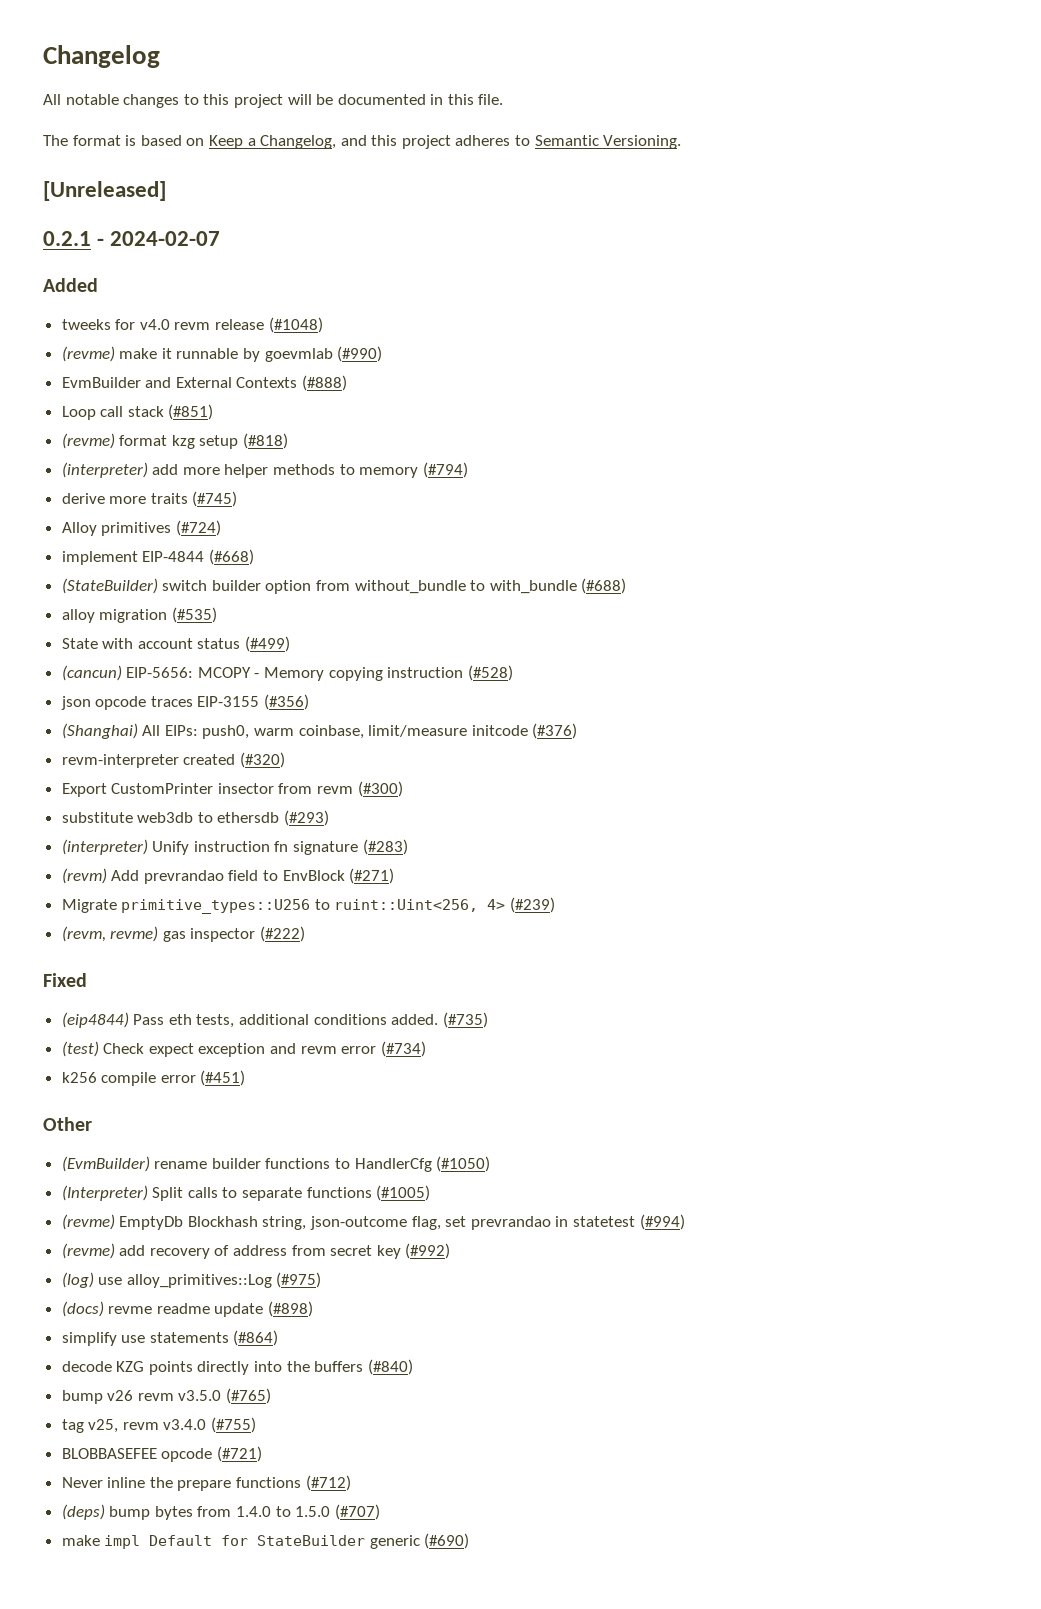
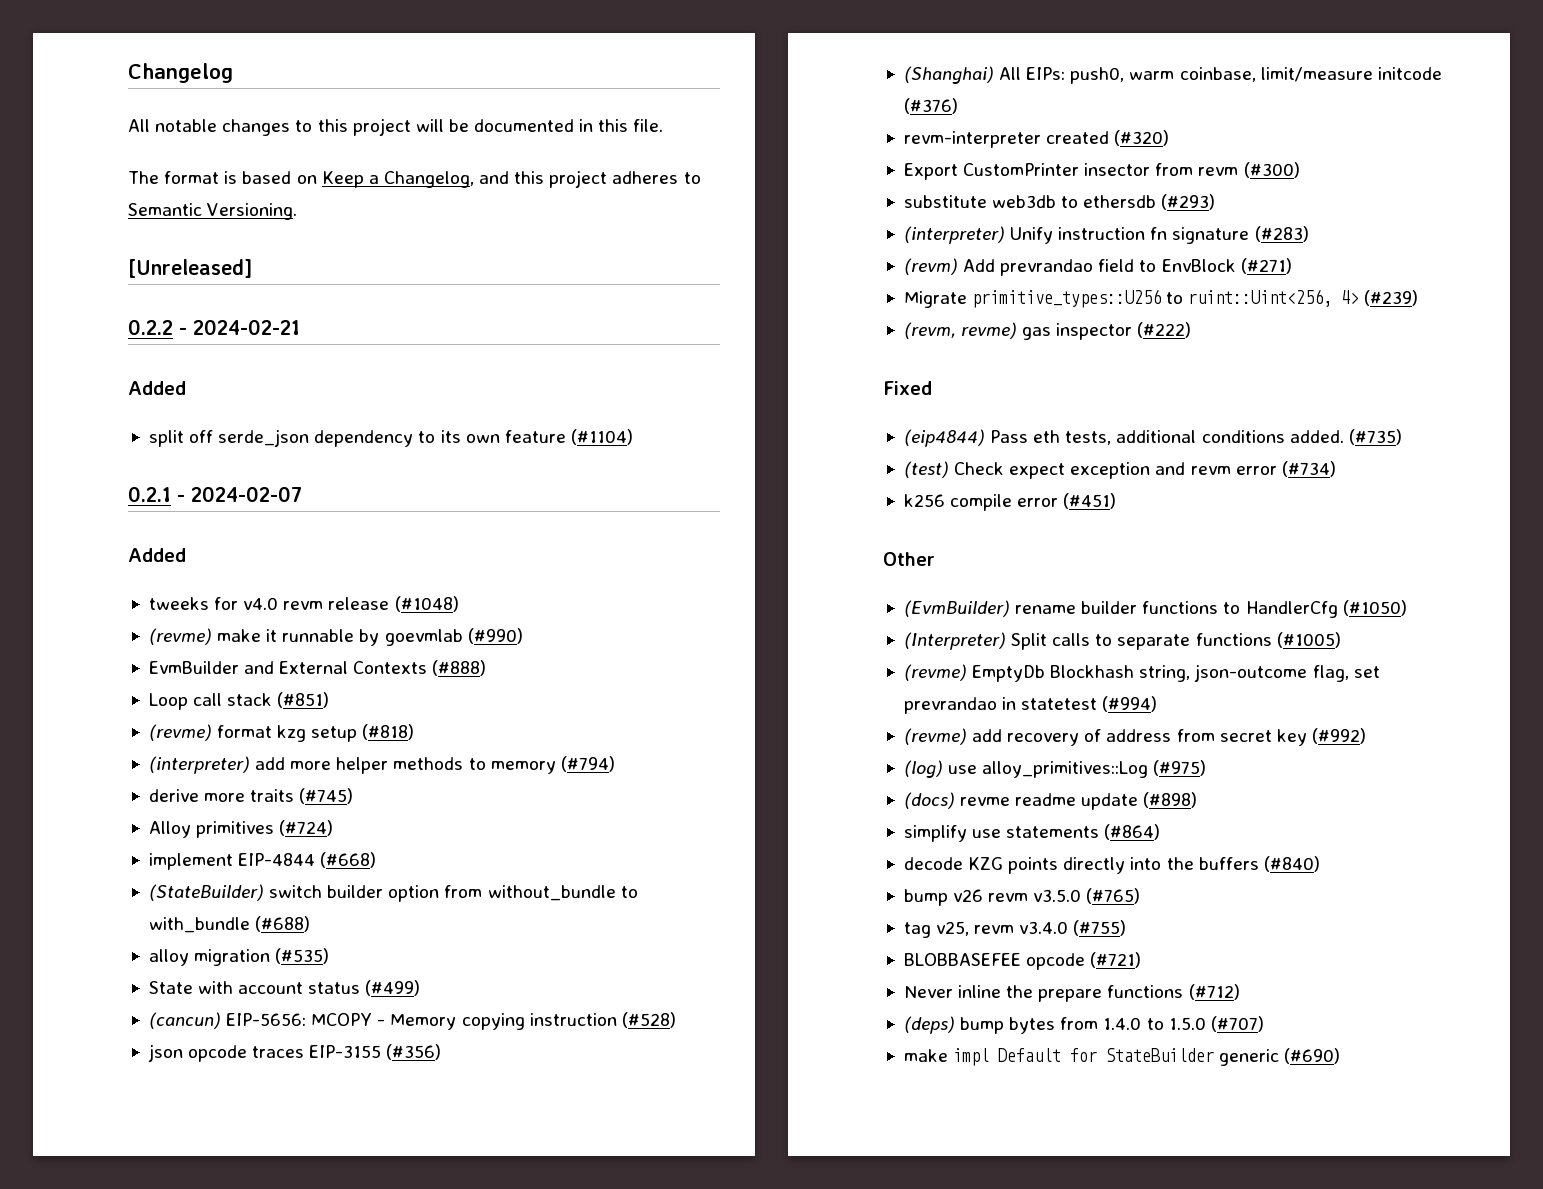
+ 0.2.2 - 2024-02-21
+ Added
+ split off serde_json dependency to its own feature (#1104)

